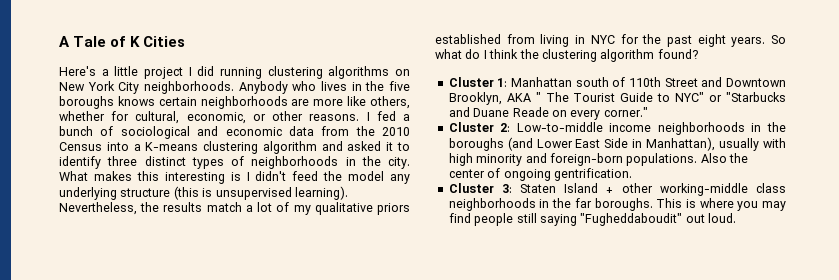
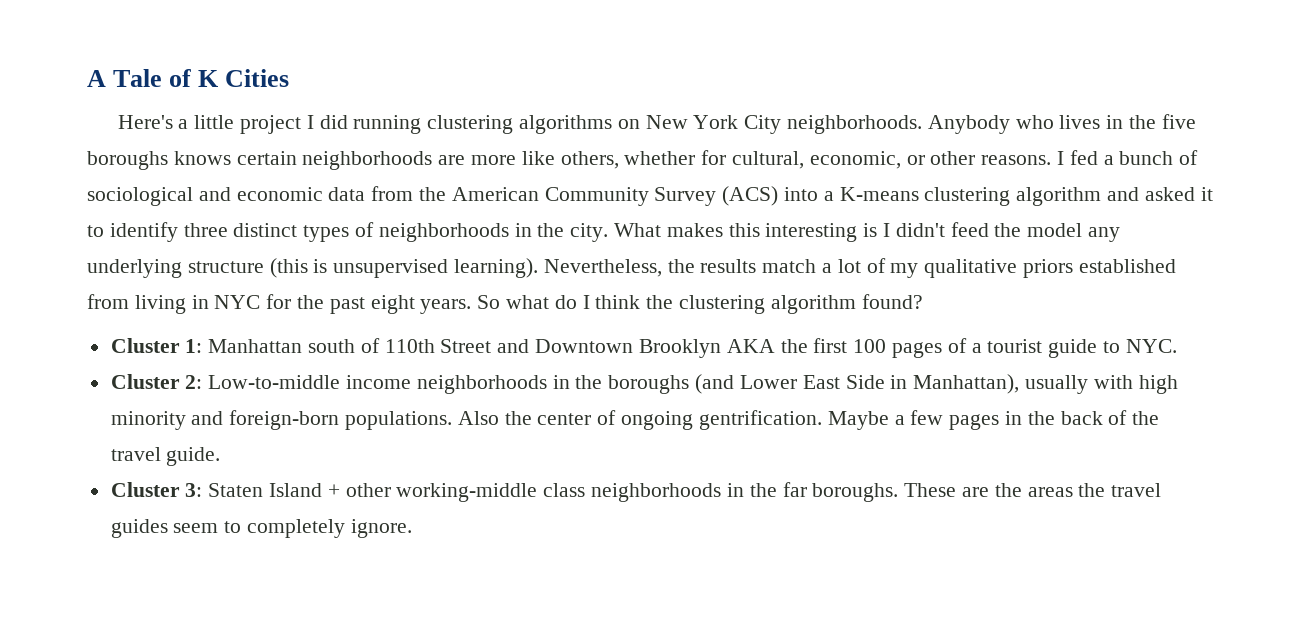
- I fed a bunch of sociological and economic data from the 2010 Census into a K-means clustering algorithm and asked it to identify three distinct types of neighborhoods in the city.
+ I fed a bunch of sociological and economic data from the American Community Survey (ACS) into a K-means clustering algorithm and asked it to identify three distinct types of neighborhoods in the city.
- Cluster 1: Manhattan south of 110th Street and Downtown Brooklyn, AKA " The Tourist Guide to NYC" or "Starbucks and Duane Reade on every corner."
+ Cluster 1: Manhattan south of 110th Street and Downtown Brooklyn AKA the first 100 pages of a tourist guide to NYC.
+ Maybe a few pages in the back of the travel guide.
- This is where you may find people still saying "Fugheddaboudit" out loud.
+ These are the areas the travel guides seem to completely ignore.

